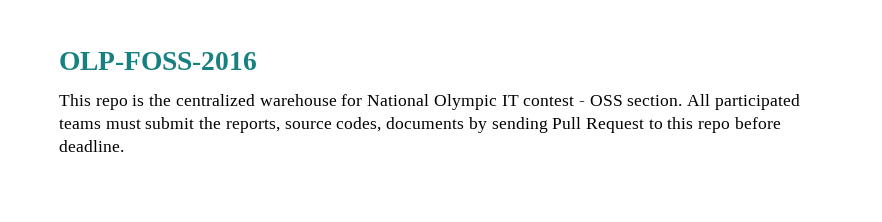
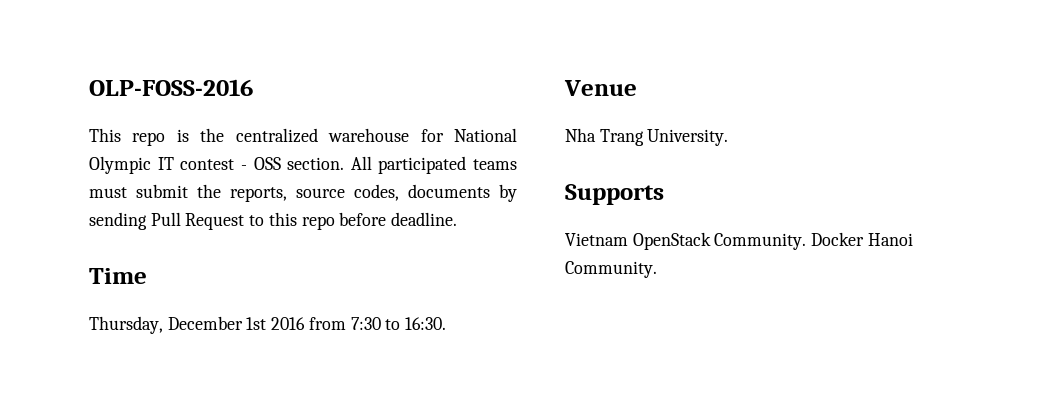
+ Time
+ Thursday, December 1st 2016 from 7:30 to 16:30.
+ Venue
+ Nha Trang University.
+ Supports
+ Vietnam OpenStack Community. Docker Hanoi Community.

